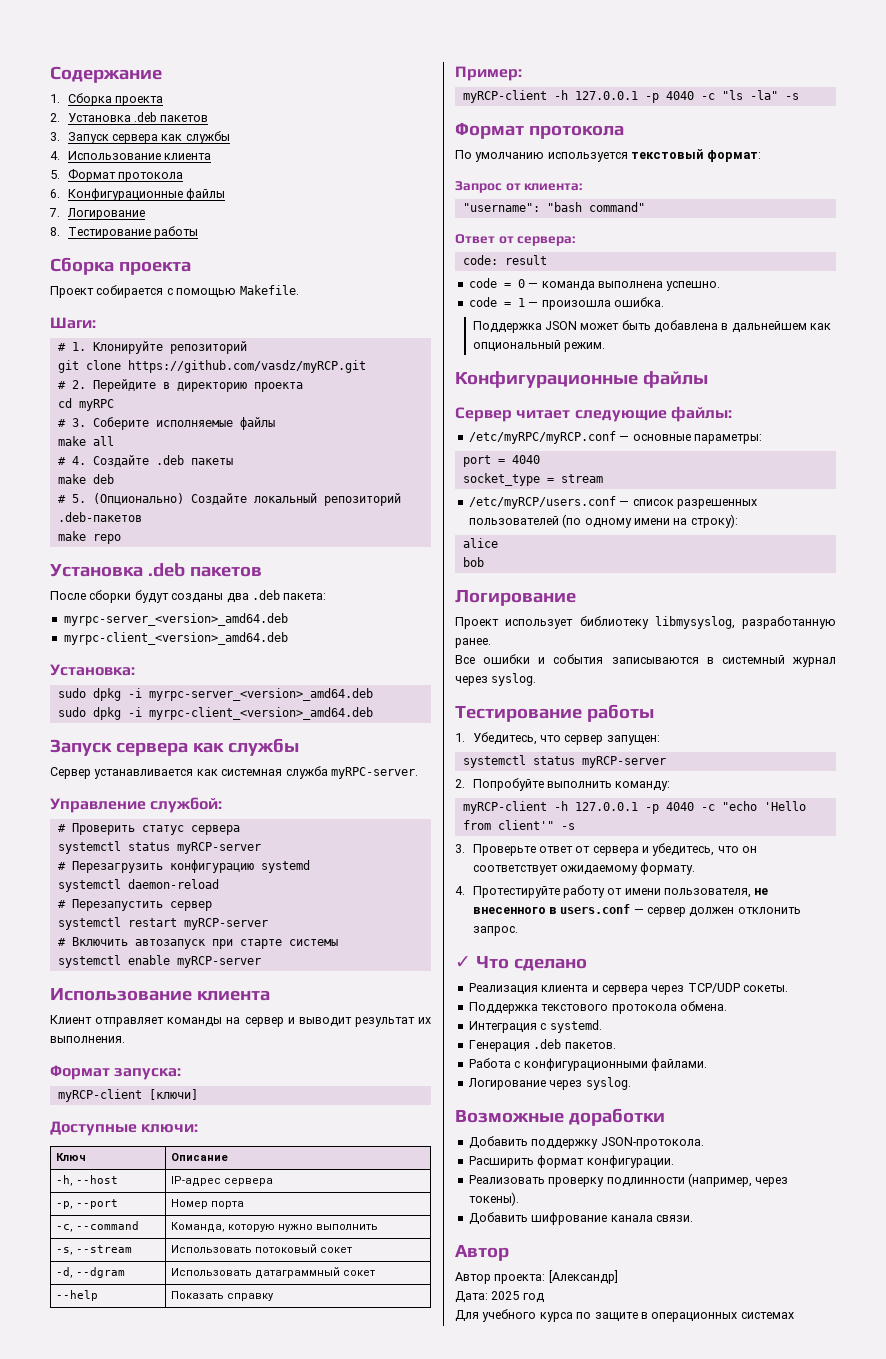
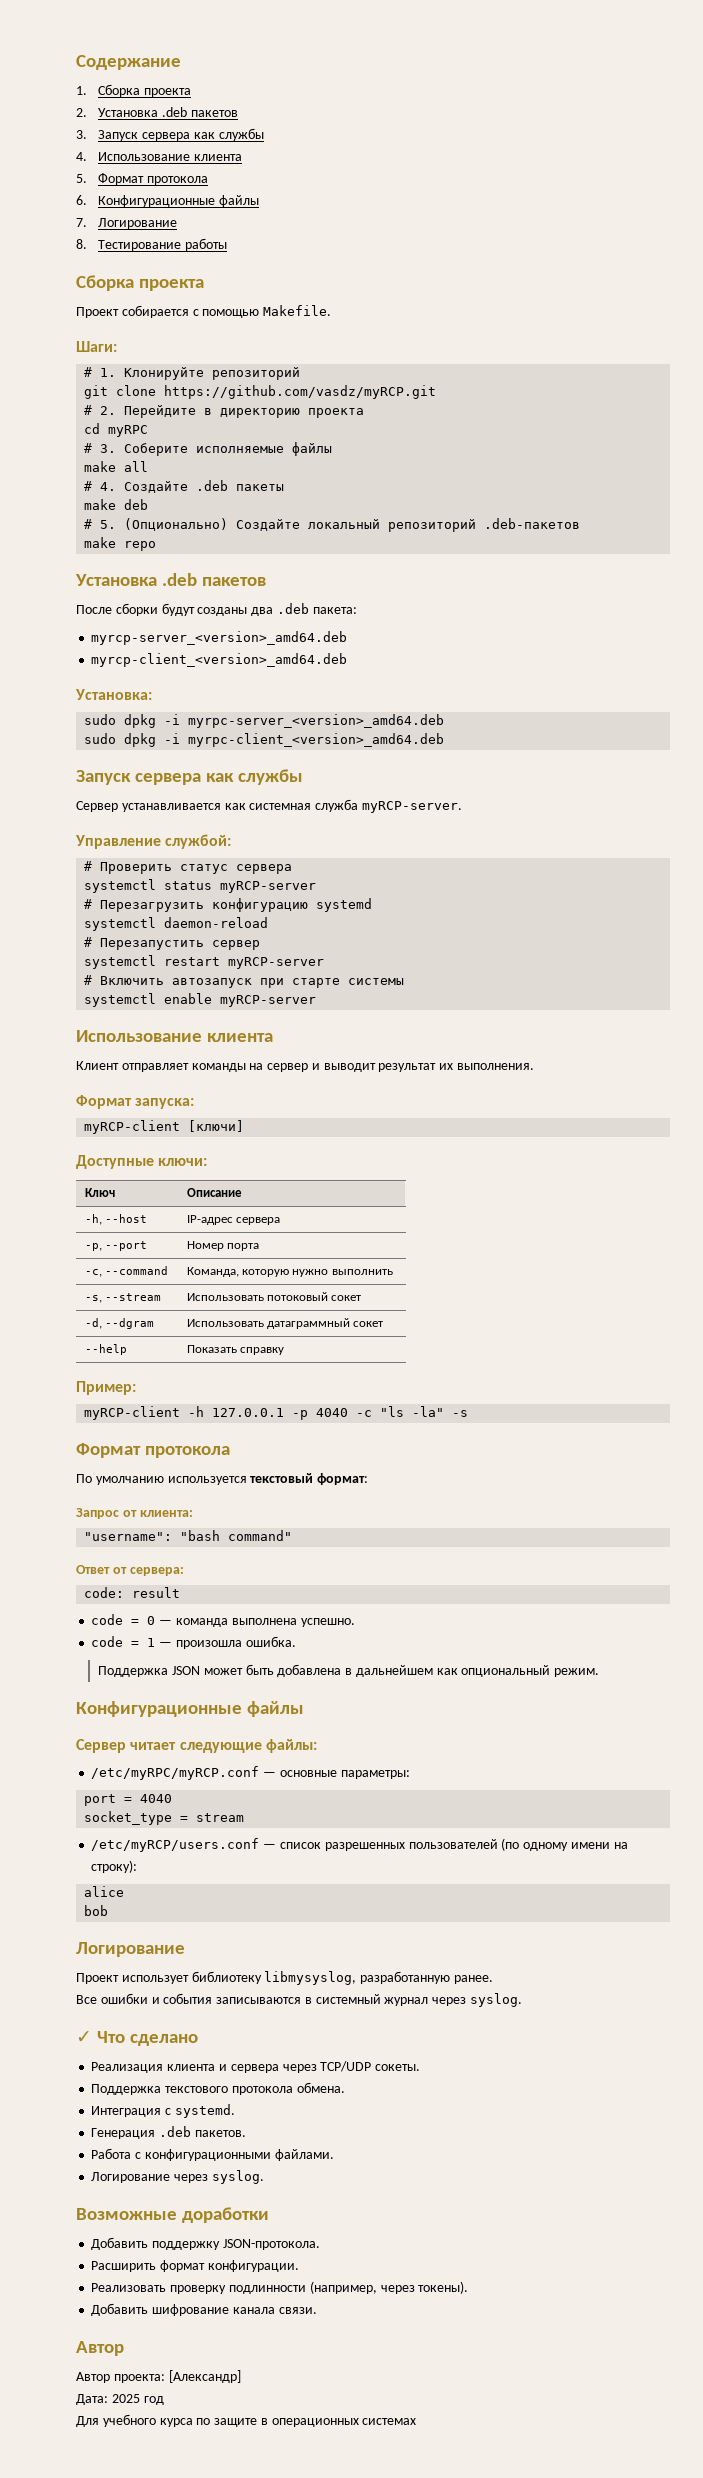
  После сборки будут созданы два .deb пакета:
- myrpc-server_<version>_amd64.deb
- myrpc-client_<version>_amd64.deb
+ myrcp-server_<version>_amd64.deb
+ myrcp-client_<version>_amd64.deb
- Сервер устанавливается как системная служба myRPC-server.
+ Сервер устанавливается как системная служба myRCP-server.
  Все ошибки и события записываются в системный журнал через syslog.
- Тестирование работы
- 1. Убедитесь, что сервер запущен:
- systemctl status myRCP-server
- 2. Попробуйте выполнить команду:
- myRCP-client -h 127.0.0.1 -p 4040 -c "echo 'Hello from client'" -s
- 3. Проверьте ответ от сервера и убедитесь, что он соответствует ожидаемому формату.
- 4. Протестируйте работу от имени пользователя, не внесенного в users.conf — сервер должен отклонить запрос.

